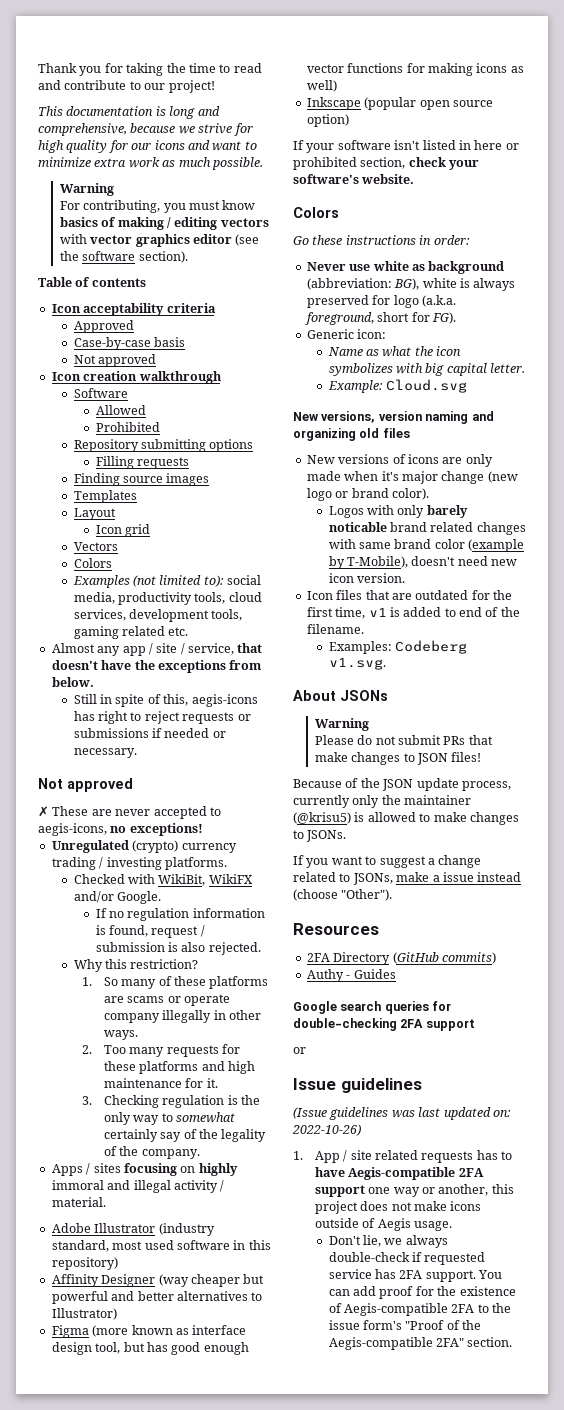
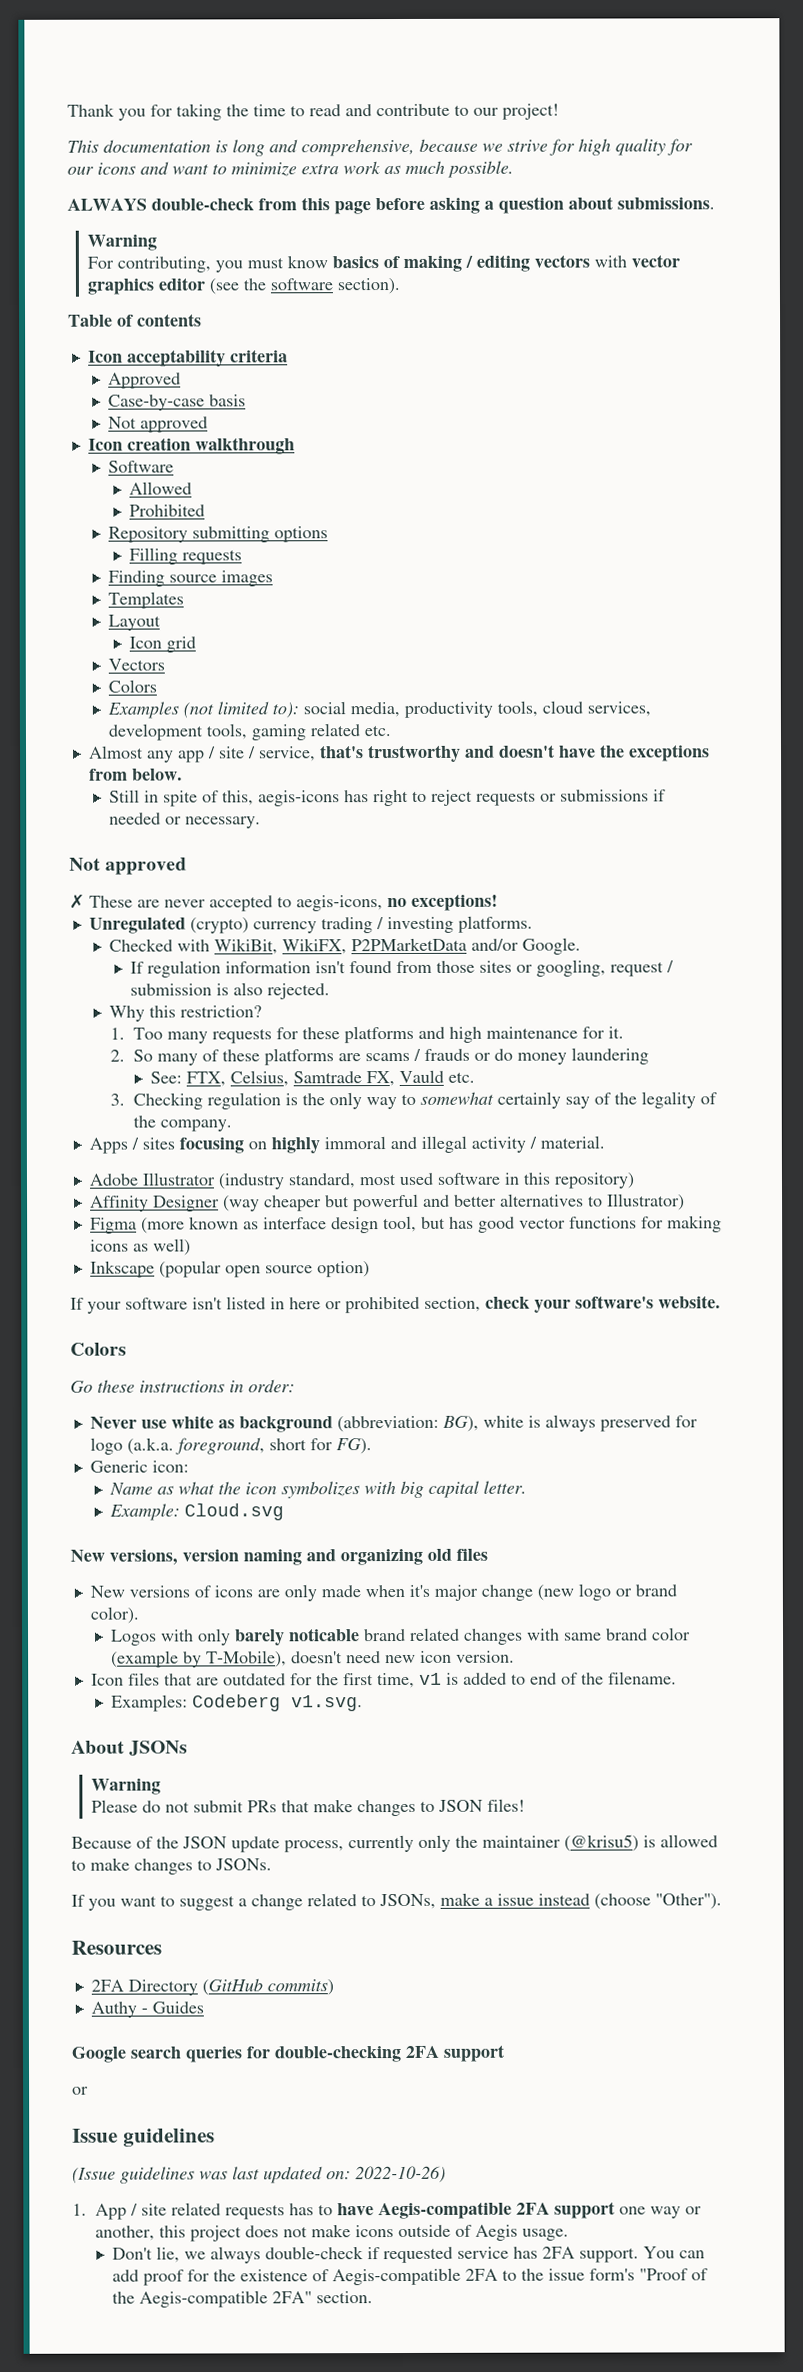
+ ALWAYS double-check from this page before asking a question about submissions.
- Almost any app / site / service, that doesn't have the exceptions from below.
+ Almost any app / site / service, that's trustworthy and doesn't have the exceptions from below.
- Checked with WikiBit, WikiFX and/or Google.
+ Checked with WikiBit, WikiFX, P2PMarketData and/or Google.
- If no regulation information is found, request / submission is also rejected.
+ If regulation information isn't found from those sites or googling, request / submission is also rejected.
- 1. So many of these platforms are scams or operate company illegally in other ways.
- 2. Too many requests for these platforms and high maintenance for it.
+ 1. Too many requests for these platforms and high maintenance for it.
+ 2. So many of these platforms are scams / frauds or do money laundering
+ See: FTX, Celsius, Samtrade FX, Vauld etc.
- Figma (more known as interface design tool, but has good enough vector functions for making icons as well)
+ Figma (more known as interface design tool, but has good vector functions for making icons as well)

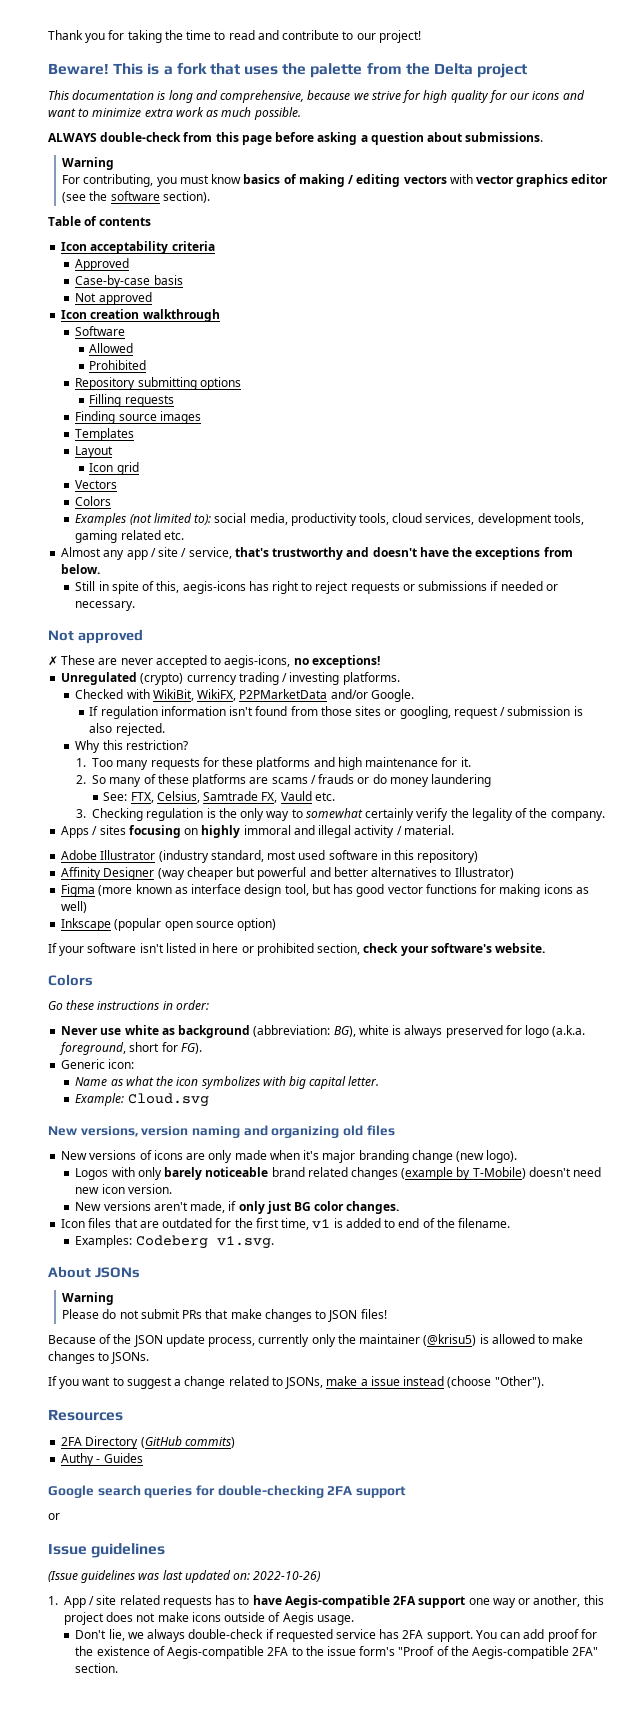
+ Beware! This is a fork that uses the palette from the Delta project
- 3. Checking regulation is the only way to somewhat certainly say of the legality of the company.
+ 3. Checking regulation is the only way to somewhat certainly verify the legality of the company.
- New versions of icons are only made when it's major change (new logo or brand color).
+ New versions of icons are only made when it's major branding change (new logo).
- Logos with only barely noticable brand related changes with same brand color (example by T-Mobile), doesn't need new icon version.
+ Logos with only barely noticeable brand related changes (example by T-Mobile) doesn't need new icon version.
+ New versions aren't made, if only just BG color changes.

